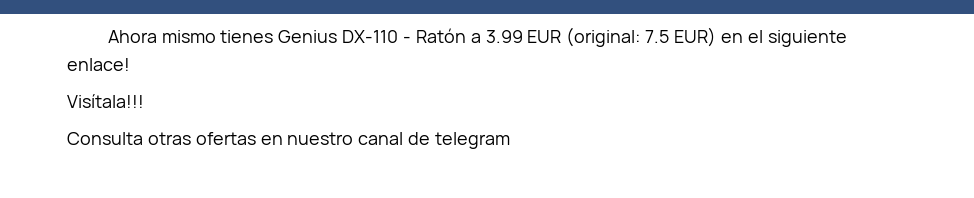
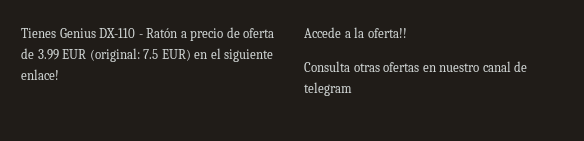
- Ahora mismo tienes Genius DX-110 - Ratón a 3.99 EUR (original: 7.5 EUR) en el siguiente enlace!
+ Tienes Genius DX-110 - Ratón a precio de oferta de 3.99 EUR (original: 7.5 EUR) en el siguiente enlace!
- Visítala!!!
+ Accede a la oferta!!

